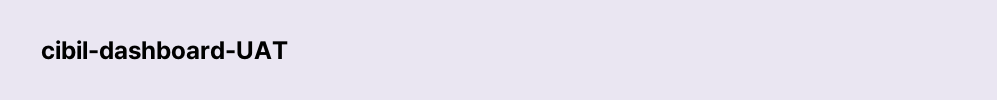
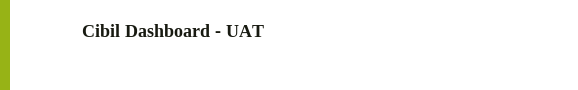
- cibil-dashboard-UAT
+ Cibil Dashboard - UAT

